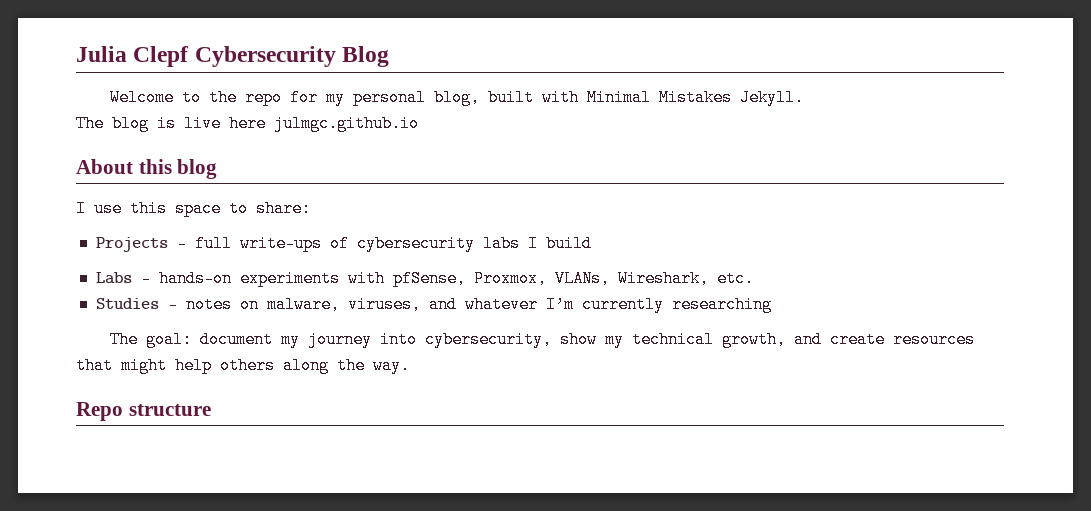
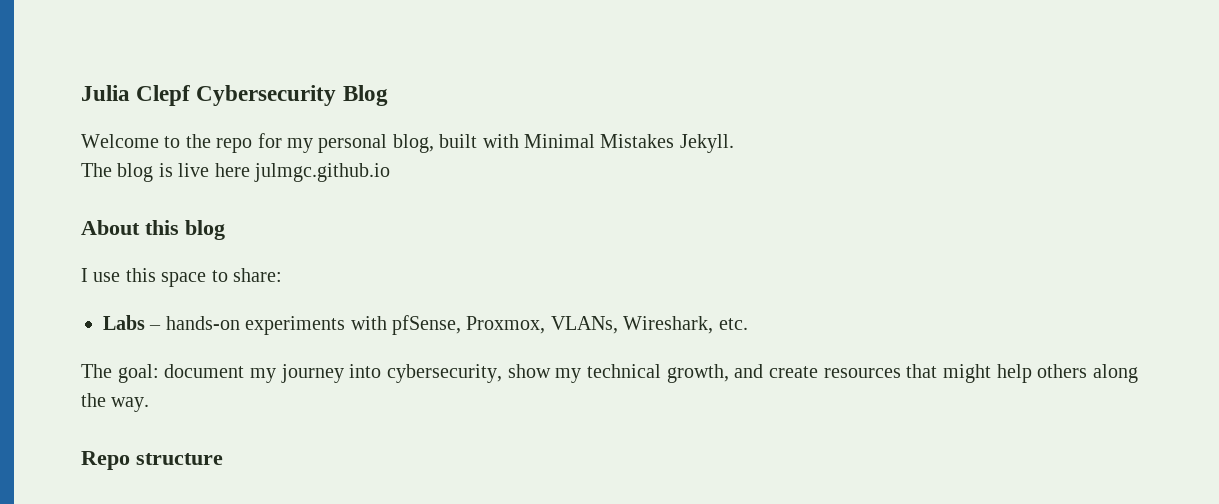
- Projects – full write-ups of cybersecurity labs I build
- Studies – notes on malware, viruses, and whatever I’m currently researching

